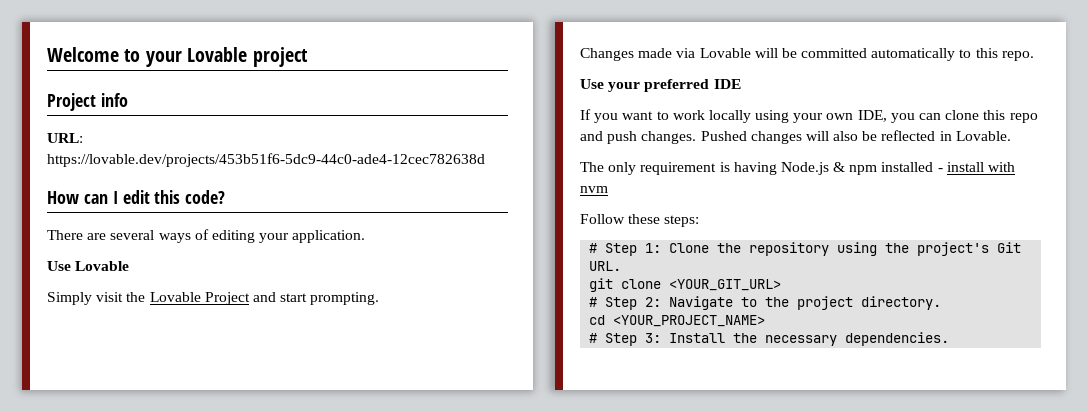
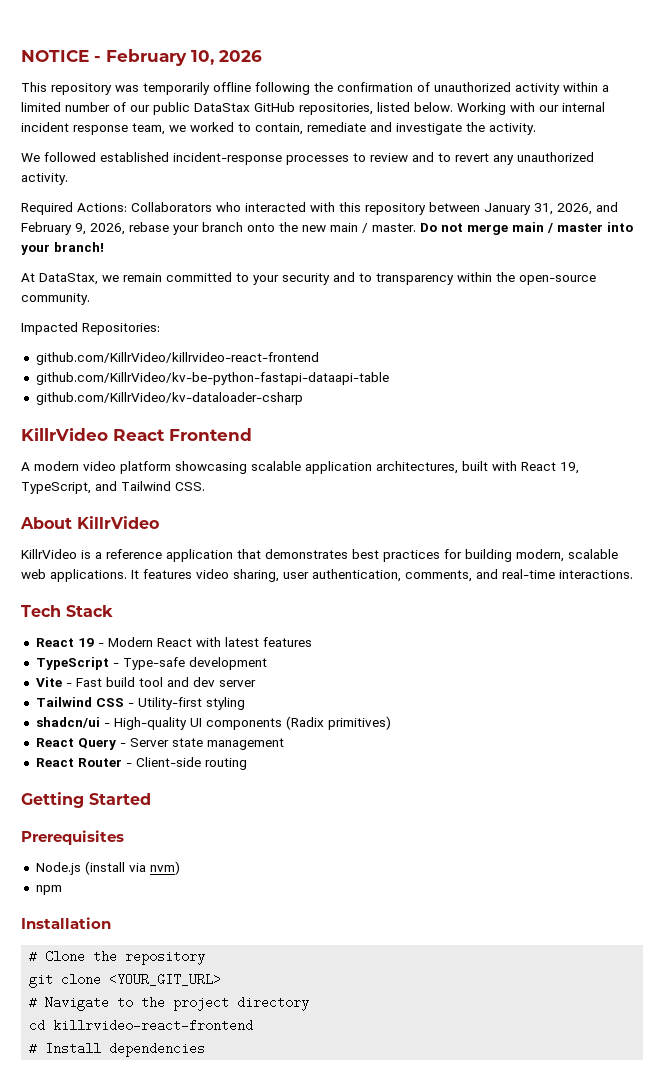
- Welcome to your Lovable project
- Project info
- URL: https://lovable.dev/projects/453b51f6-5dc9-44c0-ade4-12cec782638d
- How can I edit this code?
- There are several ways of editing your application.
- Use Lovable
- Simply visit the Lovable Project and start prompting.
- Changes made via Lovable will be committed automatically to this repo.
- Use your preferred IDE
- If you want to work locally using your own IDE, you can clone this repo and push changes. Pushed changes will also be reflected in Lovable.
- The only requirement is having Node.js & npm installed - install with nvm
- Follow these steps:
- # Step 1: Clone the repository using the project's Git URL.
+ NOTICE - February 10, 2026
+ This repository was temporarily offline following the confirmation of unauthorized activity within a limited number of our public DataStax GitHub repositories, listed below. Working with our internal incident response team, we worked to contain, remediate and investigate the activity.
+ We followed established incident-response processes to review and to revert any unauthorized activity.
+ Required Actions: Collaborators who interacted with this repository between January 31, 2026, and February 9, 2026, rebase your branch onto the new main / master. Do not merge main / master into your branch!
+ At DataStax, we remain committed to your security and to transparency within the open-source community.
+ Impacted Repositories:
+ github.com/KillrVideo/killrvideo-react-frontend
+ github.com/KillrVideo/kv-be-python-fastapi-dataapi-table
+ github.com/KillrVideo/kv-dataloader-csharp
+ KillrVideo React Frontend
+ A modern video platform showcasing scalable application architectures, built with React 19, TypeScript, and Tailwind CSS.
+ About KillrVideo
+ KillrVideo is a reference application that demonstrates best practices for building modern, scalable web applications. It features video sharing, user authentication, comments, and real-time interactions.
+ Tech Stack
+ React 19 - Modern React with latest features
+ TypeScript - Type-safe development
+ Vite - Fast build tool and dev server
+ Tailwind CSS - Utility-first styling
+ shadcn/ui - High-quality UI components (Radix primitives)
+ React Query - Server state management
+ React Router - Client-side routing
+ Getting Started
+ Prerequisites
+ Node.js (install via nvm)
+ npm
+ Installation
+ # Clone the repository
- # Step 2: Navigate to the project directory.
+ # Navigate to the project directory
- cd <YOUR_PROJECT_NAME>
- # Step 3: Install the necessary dependencies.
+ cd killrvideo-react-frontend
+ # Install dependencies

